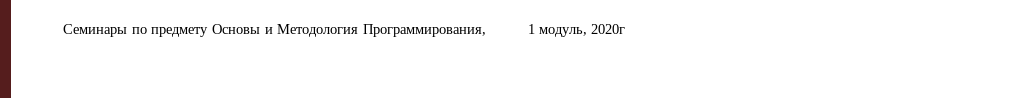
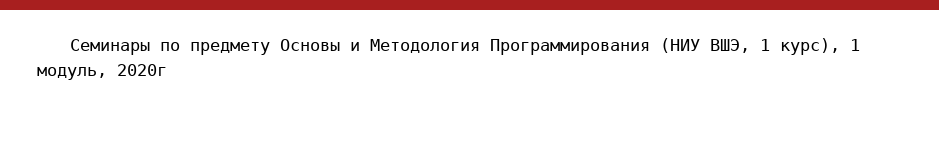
- Семинары по предмету Основы и Методология Программирования, 1 модуль, 2020г
+ Семинары по предмету Основы и Методология Программирования (НИУ ВШЭ, 1 курс), 1 модуль, 2020г

